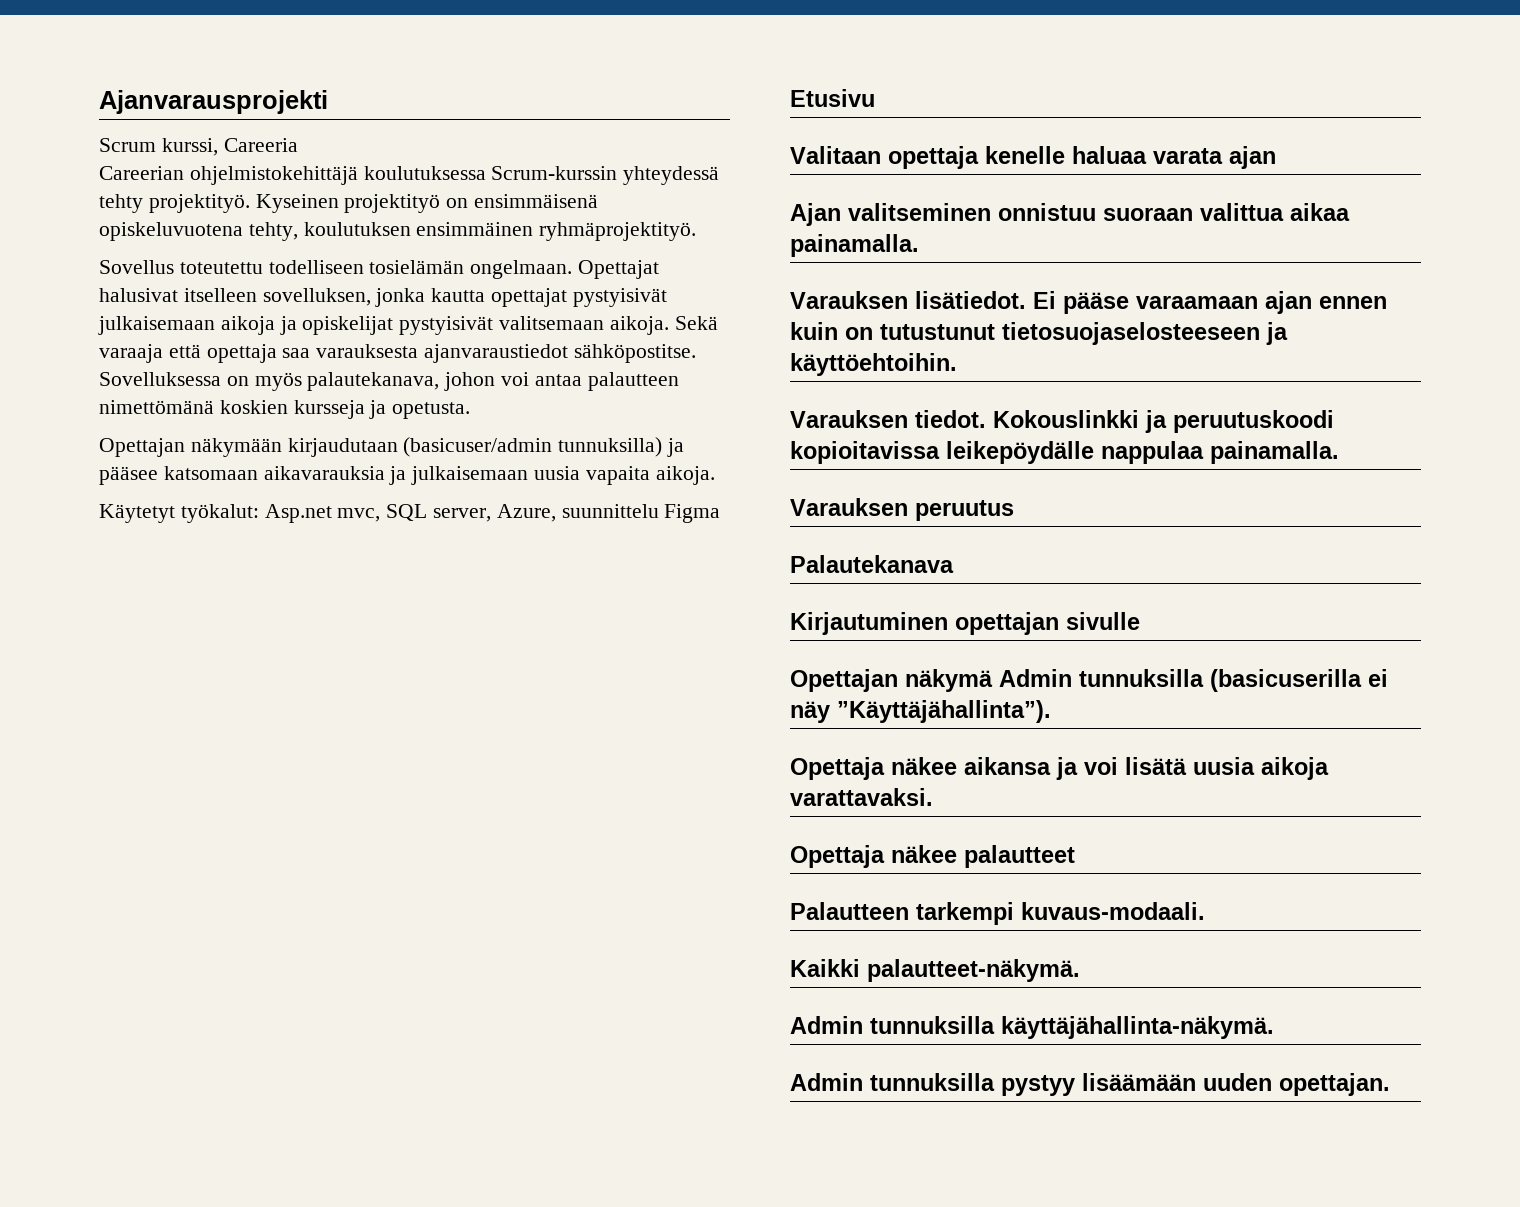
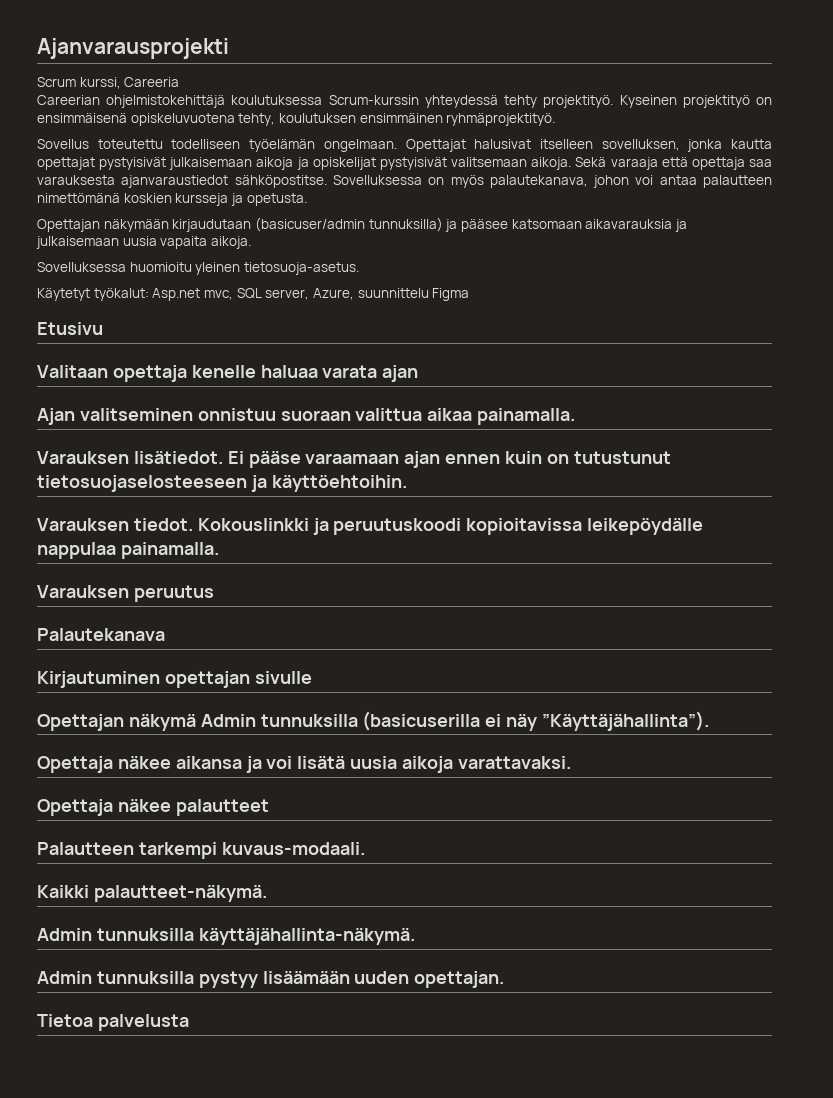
- Sovellus toteutettu todelliseen tosielämän ongelmaan.
+ Sovellus toteutettu todelliseen työelämän ongelmaan.
+ Sovelluksessa huomioitu yleinen tietosuoja-asetus.
+ Tietoa palvelusta

